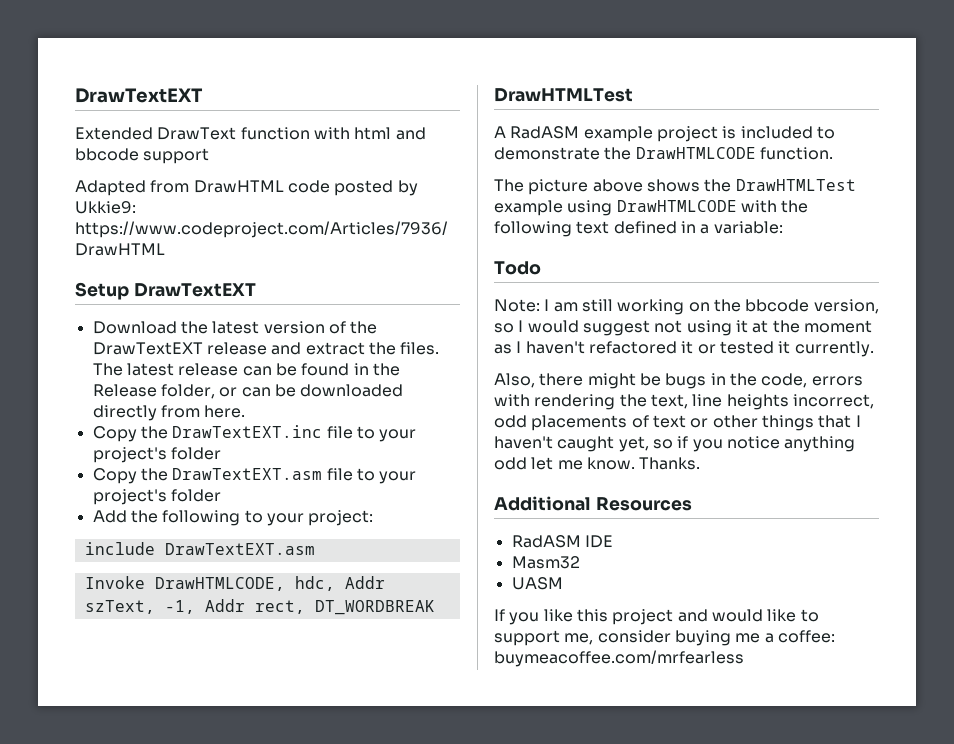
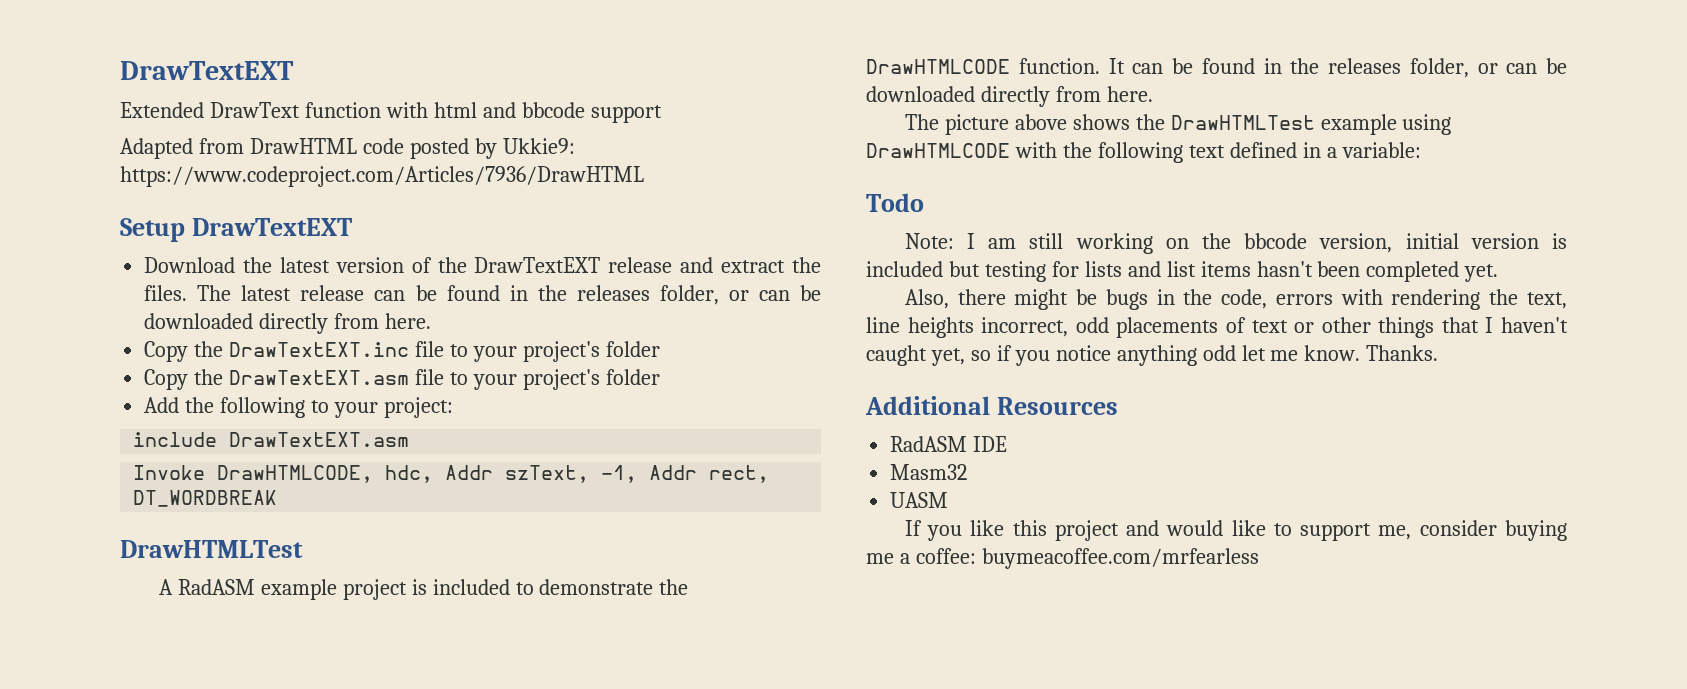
- The latest release can be found in the Release folder, or can be downloaded directly from here.
+ The latest release can be found in the releases folder, or can be downloaded directly from here.
+ It can be found in the releases folder, or can be downloaded directly from here.
- Note: I am still working on the bbcode version, so I would suggest not using it at the moment as I haven't refactored it or tested it currently.
+ Note: I am still working on the bbcode version, initial version is included but testing for lists and list items hasn't been completed yet.

